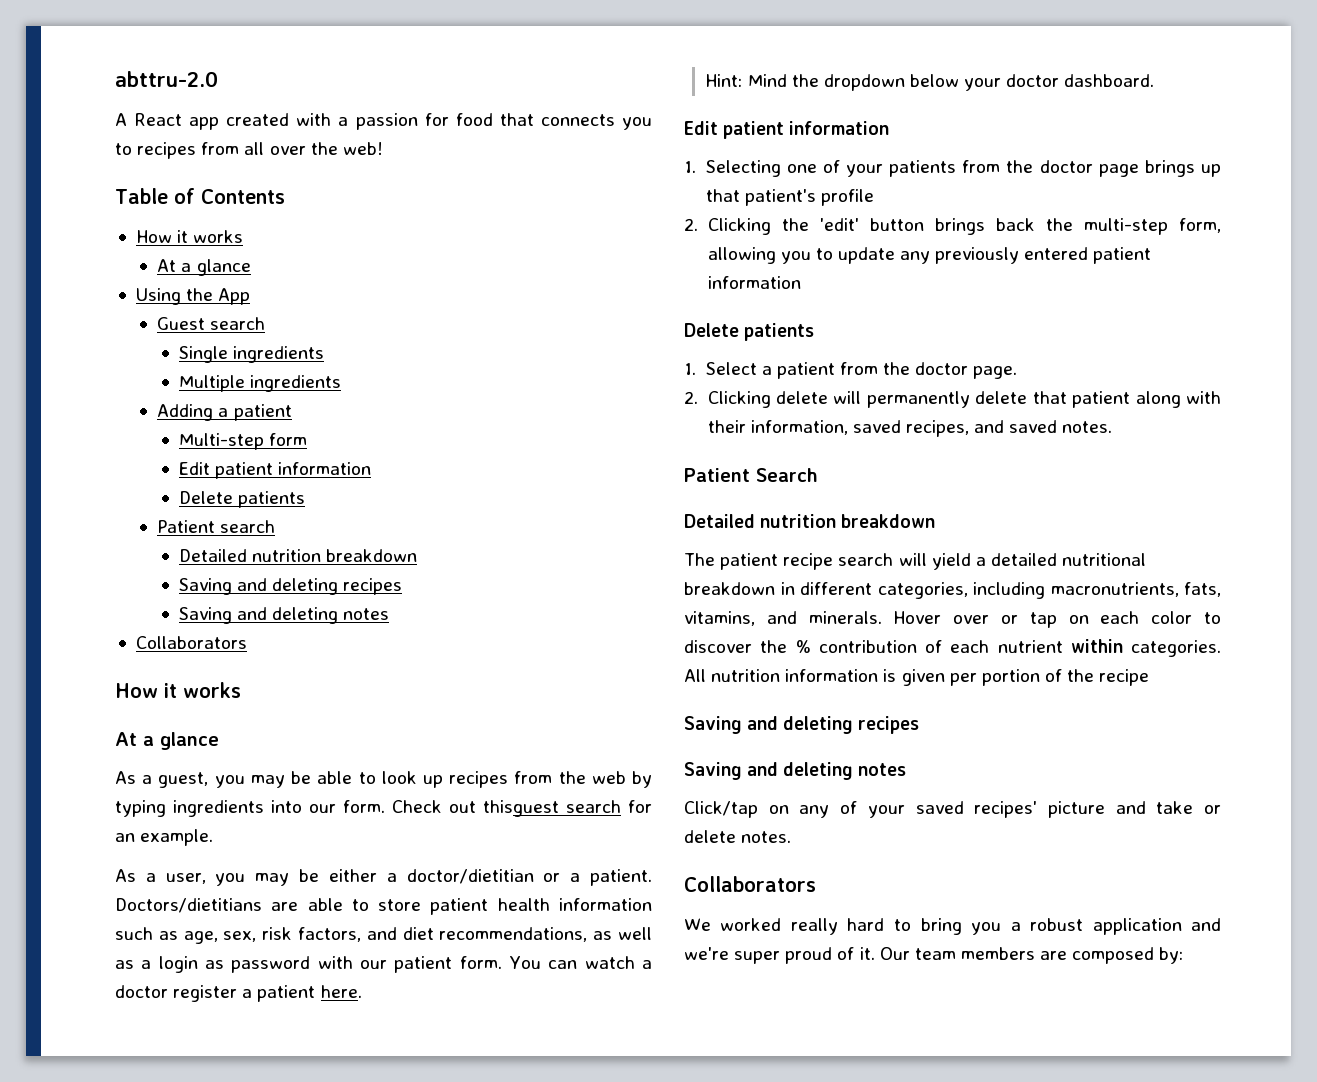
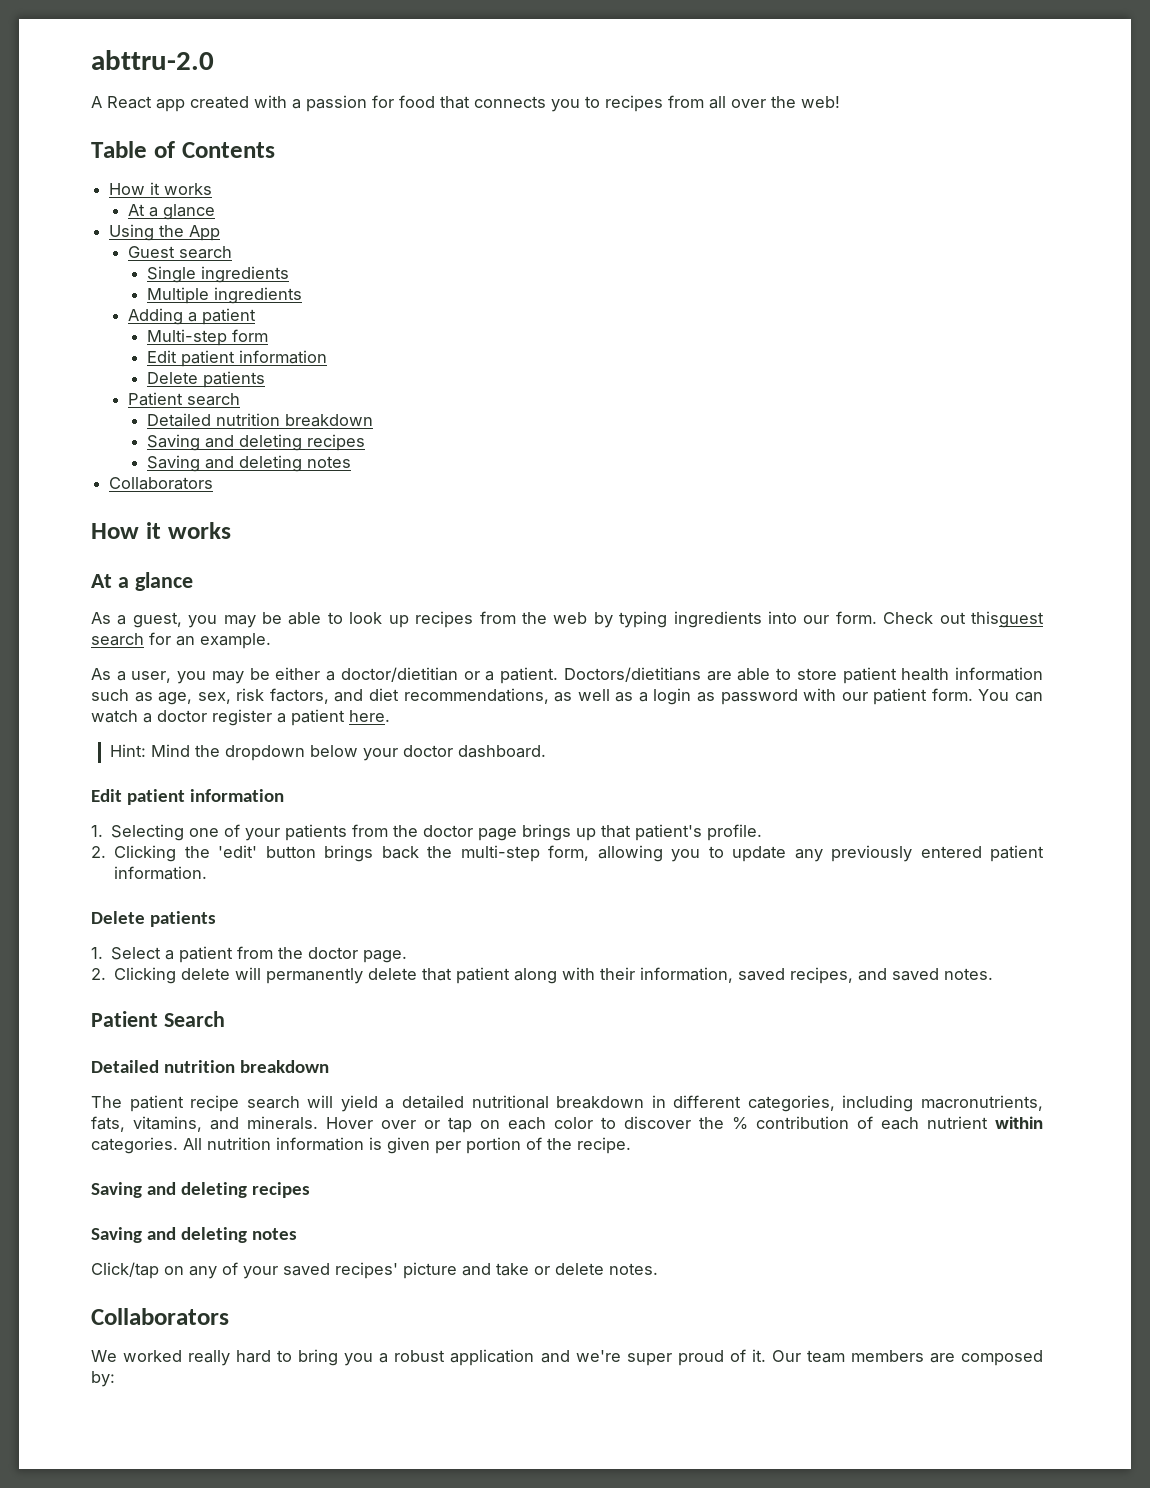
- 1. Selecting one of your patients from the doctor page brings up that patient's profile
+ 1. Selecting one of your patients from the doctor page brings up that patient's profile.
- 2. Clicking the 'edit' button brings back the multi-step form, allowing you to update any previously entered patient information
+ 2. Clicking the 'edit' button brings back the multi-step form, allowing you to update any previously entered patient information.
- All nutrition information is given per portion of the recipe
+ All nutrition information is given per portion of the recipe.

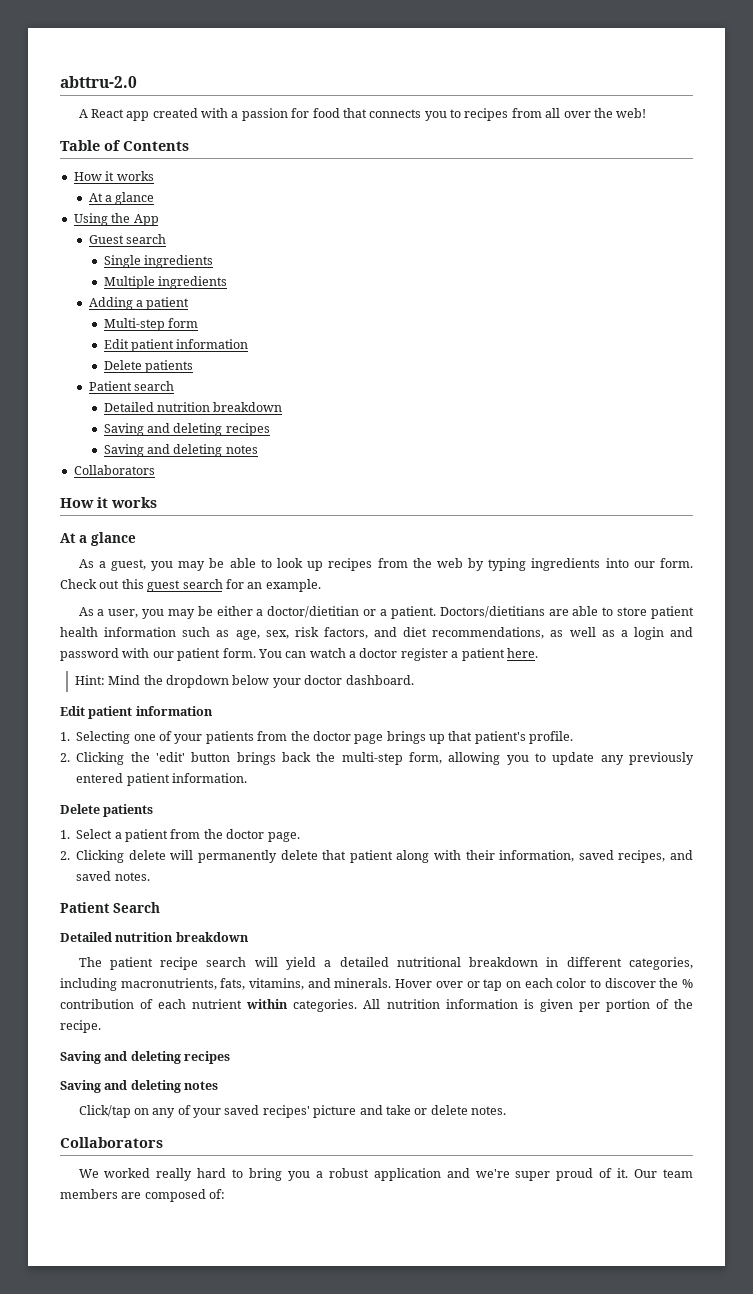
- Check out thisguest search for an example.
+ Check out this guest search for an example.
- Doctors/dietitians are able to store patient health information such as age, sex, risk factors, and diet recommendations, as well as a login as password with our patient form.
+ Doctors/dietitians are able to store patient health information such as age, sex, risk factors, and diet recommendations, as well as a login and password with our patient form.
- Our team members are composed by:
+ Our team members are composed of:

